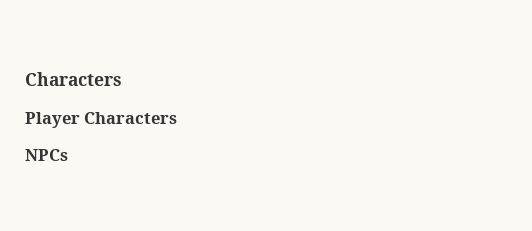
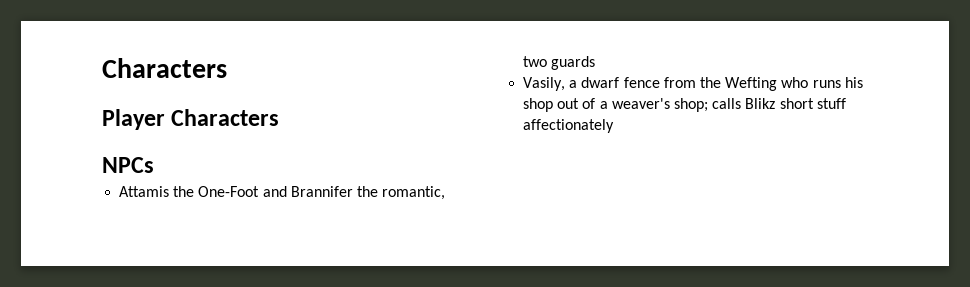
+ Attamis the One-Foot and Brannifer the romantic, two guards
+ Vasily, a dwarf fence from the Wefting who runs his shop out of a weaver's shop; calls Blikz short stuff affectionately

